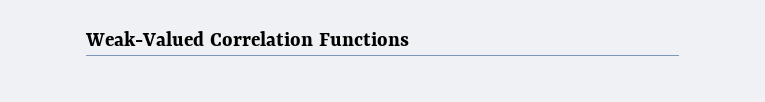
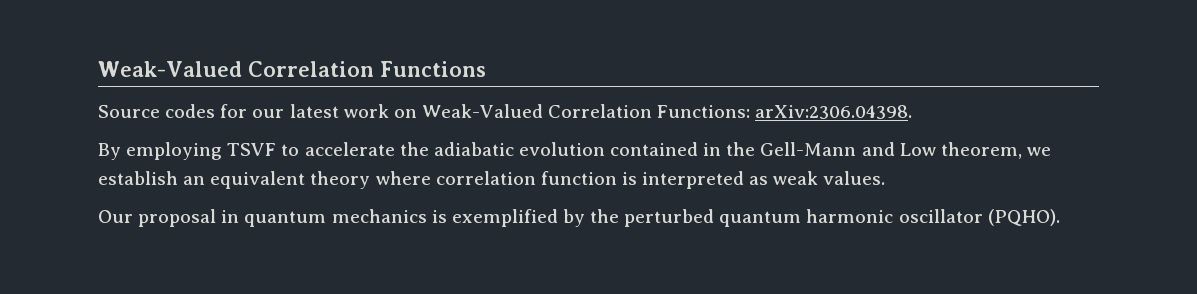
+ Source codes for our latest work on Weak-Valued Correlation Functions: arXiv:2306.04398.
+ By employing TSVF to accelerate the adiabatic evolution contained in the Gell-Mann and Low theorem, we establish an equivalent theory where correlation function is interpreted as weak values.
+ Our proposal in quantum mechanics is exemplified by the perturbed quantum harmonic oscillator (PQHO).

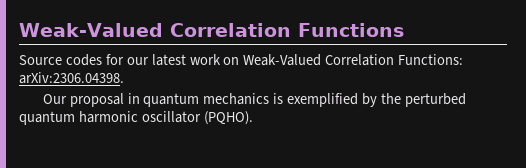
- By employing TSVF to accelerate the adiabatic evolution contained in the Gell-Mann and Low theorem, we establish an equivalent theory where correlation function is interpreted as weak values.

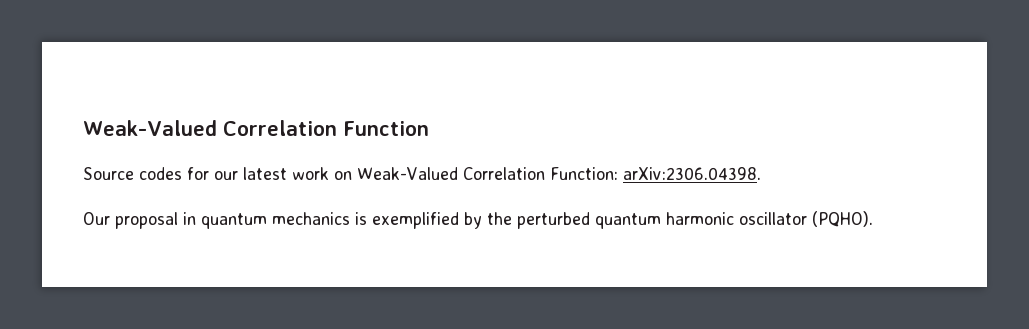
- Weak-Valued Correlation Functions
+ Weak-Valued Correlation Function
- Source codes for our latest work on Weak-Valued Correlation Functions: arXiv:2306.04398.
+ Source codes for our latest work on Weak-Valued Correlation Function: arXiv:2306.04398.

